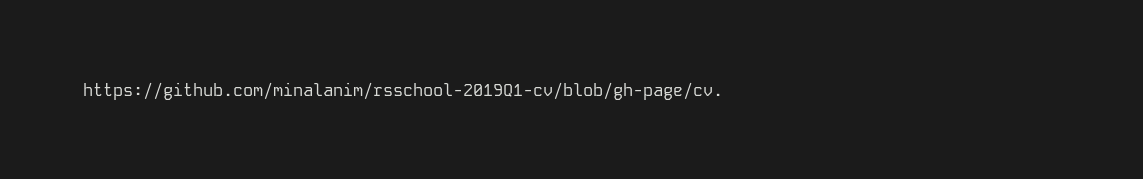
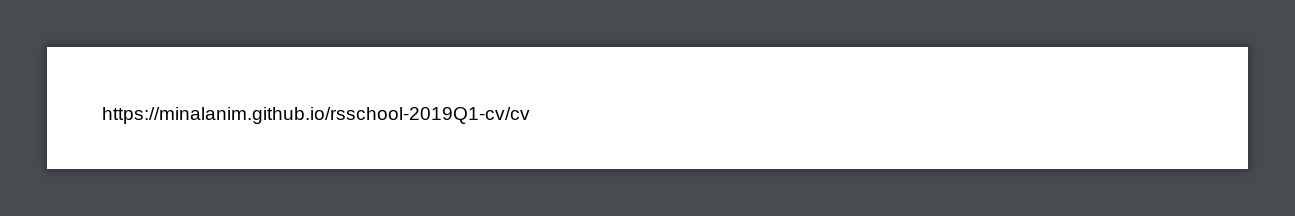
- https://github.com/minalanim/rsschool-2019Q1-cv/blob/gh-page/cv.
+ https://minalanim.github.io/rsschool-2019Q1-cv/cv

